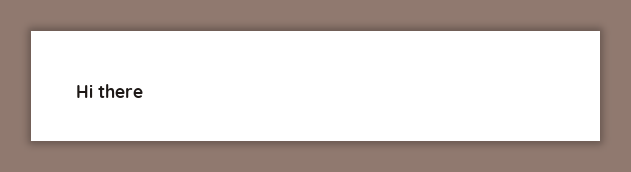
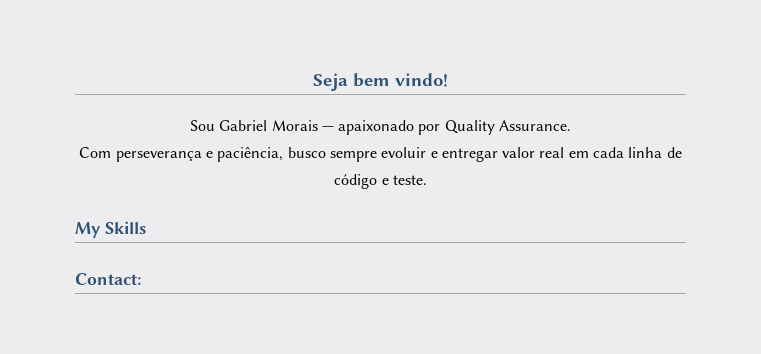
- Hi there
+ Seja bem vindo!
+ Sou Gabriel Morais — apaixonado por Quality Assurance.
+ Com perseverança e paciência, busco sempre evoluir e entregar valor real em cada linha de código e teste.
+ My Skills
+ Contact:

